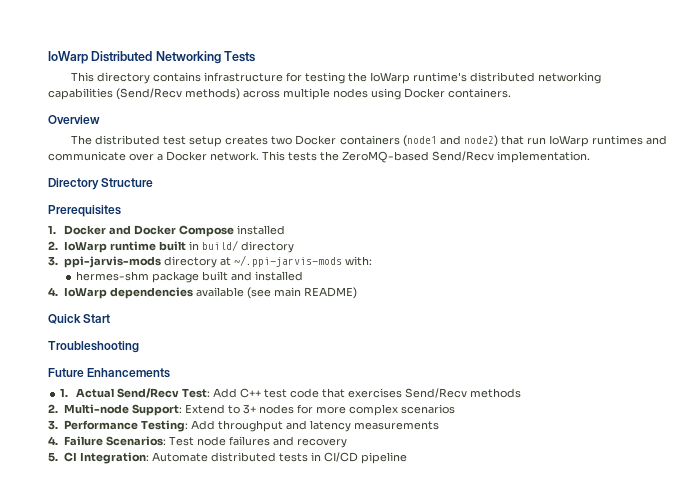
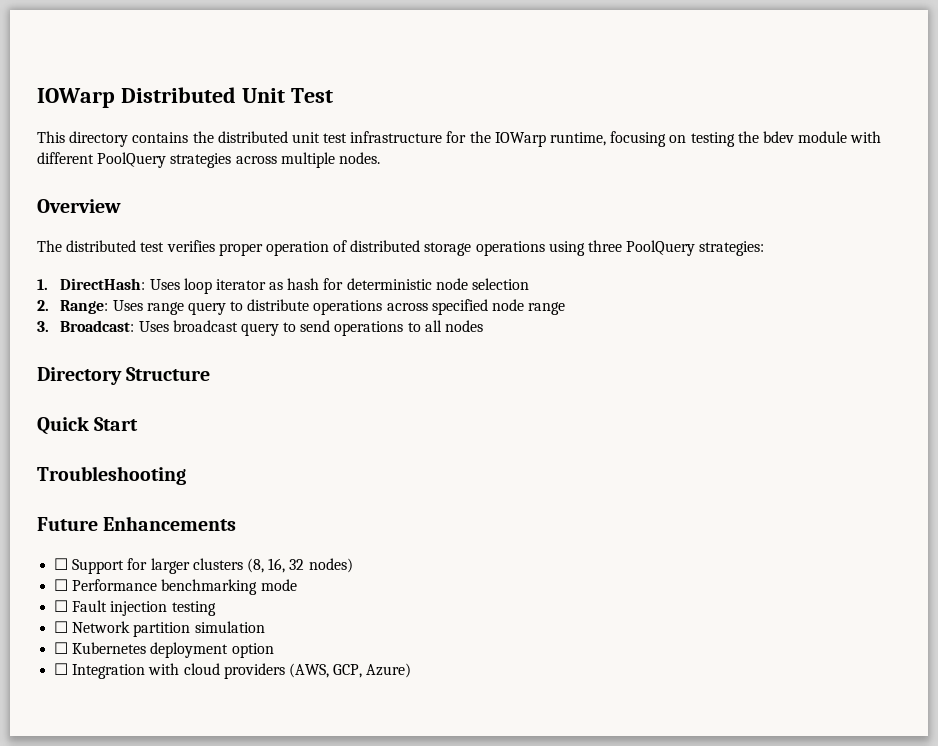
- IoWarp Distributed Networking Tests
+ IOWarp Distributed Unit Test
- This directory contains infrastructure for testing the IoWarp runtime's distributed networking capabilities (Send/Recv methods) across multiple nodes using Docker containers.
+ This directory contains the distributed unit test infrastructure for the IOWarp runtime, focusing on testing the bdev module with different PoolQuery strategies across multiple nodes.
  Overview
- The distributed test setup creates two Docker containers (node1 and node2) that run IoWarp runtimes and communicate over a Docker network. This tests the ZeroMQ-based Send/Recv implementation.
+ The distributed test verifies proper operation of distributed storage operations using three PoolQuery strategies:
+ 1. DirectHash: Uses loop iterator as hash for deterministic node selection
+ 2. Range: Uses range query to distribute operations across specified node range
+ 3. Broadcast: Uses broadcast query to send operations to all nodes
  Directory Structure
- Prerequisites
- 1. Docker and Docker Compose installed
- 2. IoWarp runtime built in build/ directory
- 3. ppi-jarvis-mods directory at ~/.ppi-jarvis-mods with:
- hermes-shm package built and installed
- 4. IoWarp dependencies available (see main README)
- 1. Actual Send/Recv Test: Add C++ test code that exercises Send/Recv methods
- 2. Multi-node Support: Extend to 3+ nodes for more complex scenarios
- 3. Performance Testing: Add throughput and latency measurements
- 4. Failure Scenarios: Test node failures and recovery
- 5. CI Integration: Automate distributed tests in CI/CD pipeline
+ ☐ Support for larger clusters (8, 16, 32 nodes)
+ ☐ Performance benchmarking mode
+ ☐ Fault injection testing
+ ☐ Network partition simulation
+ ☐ Kubernetes deployment option
+ ☐ Integration with cloud providers (AWS, GCP, Azure)

